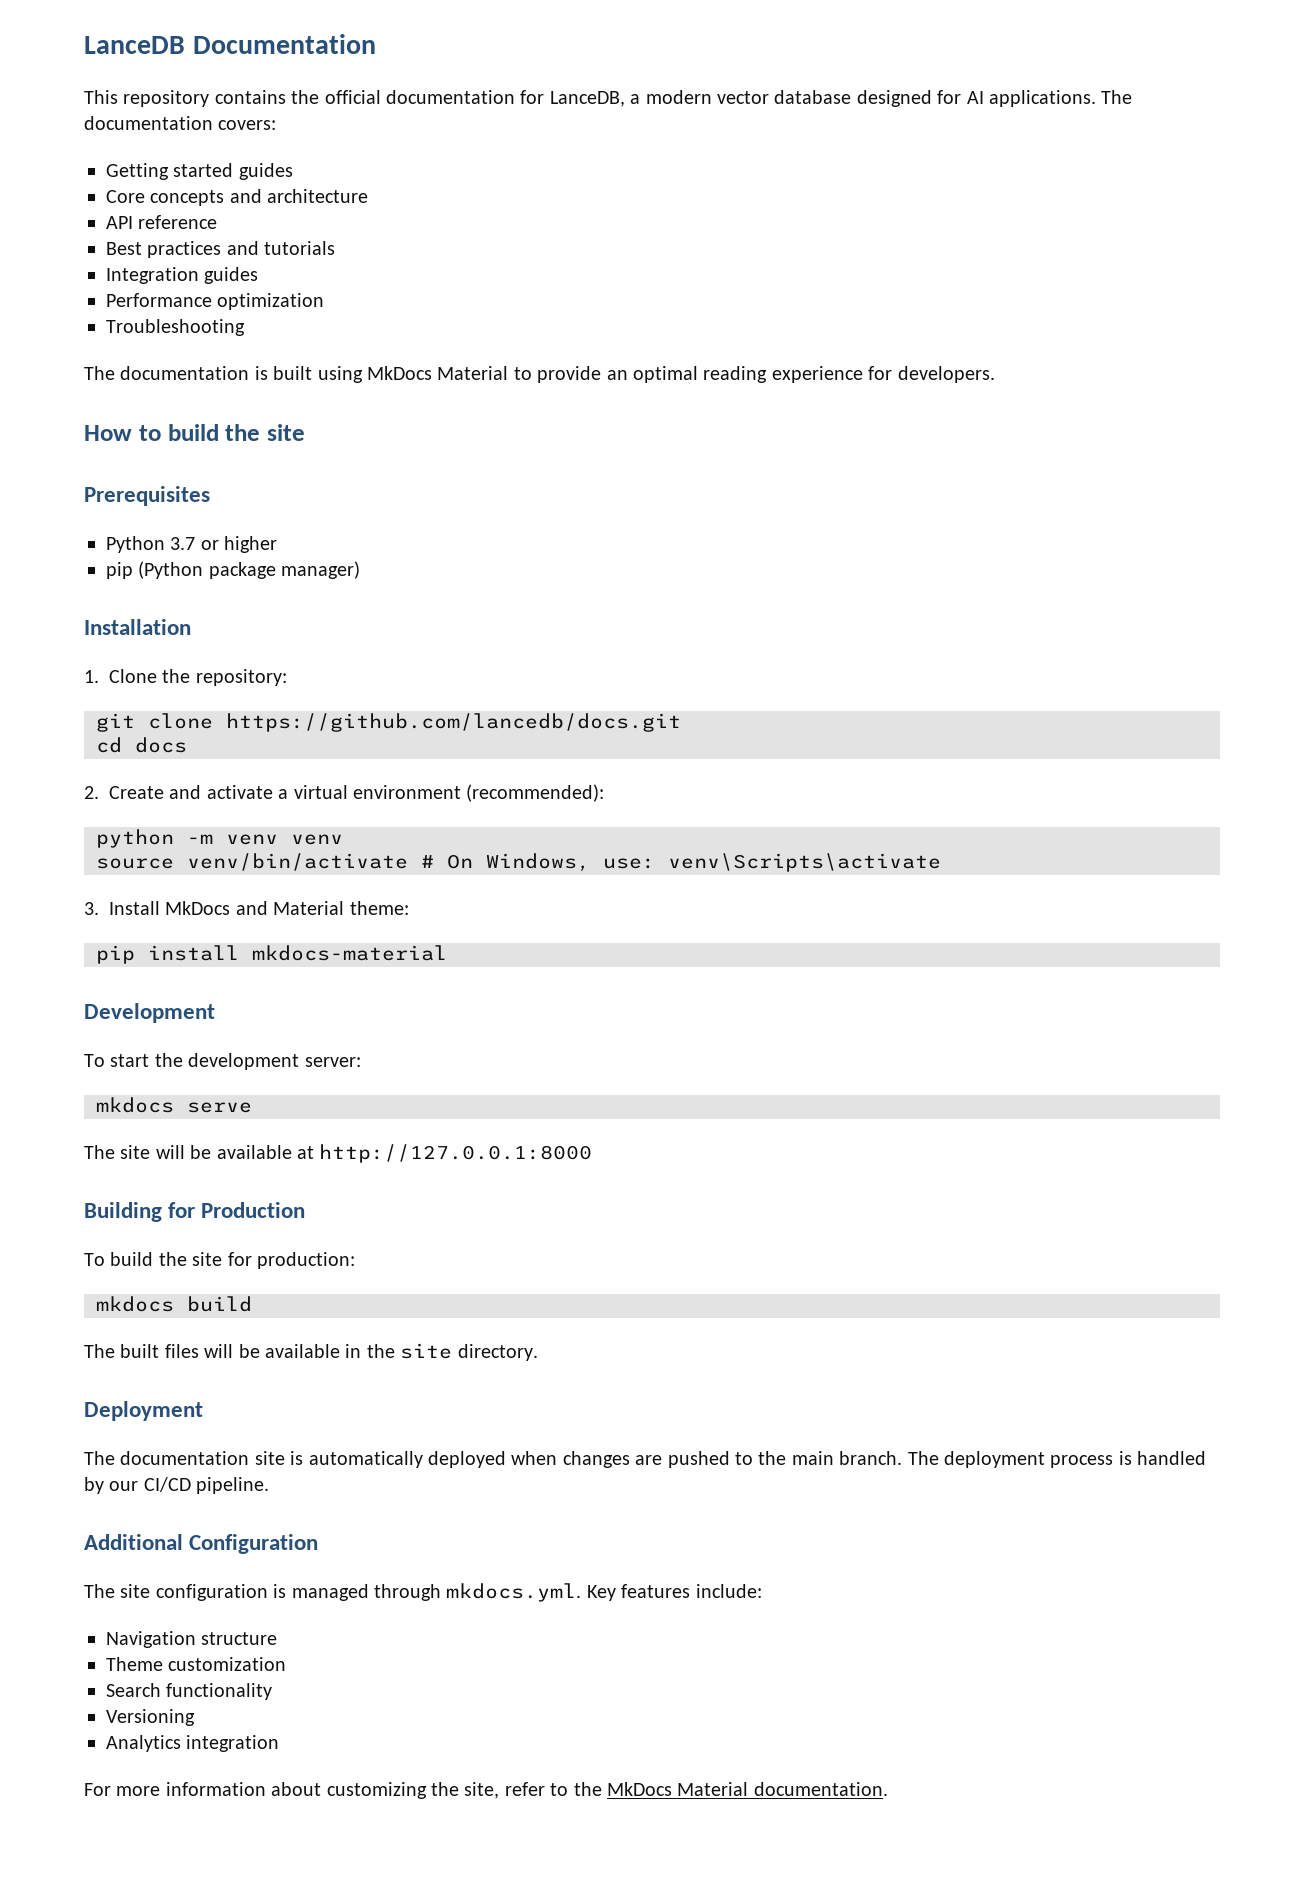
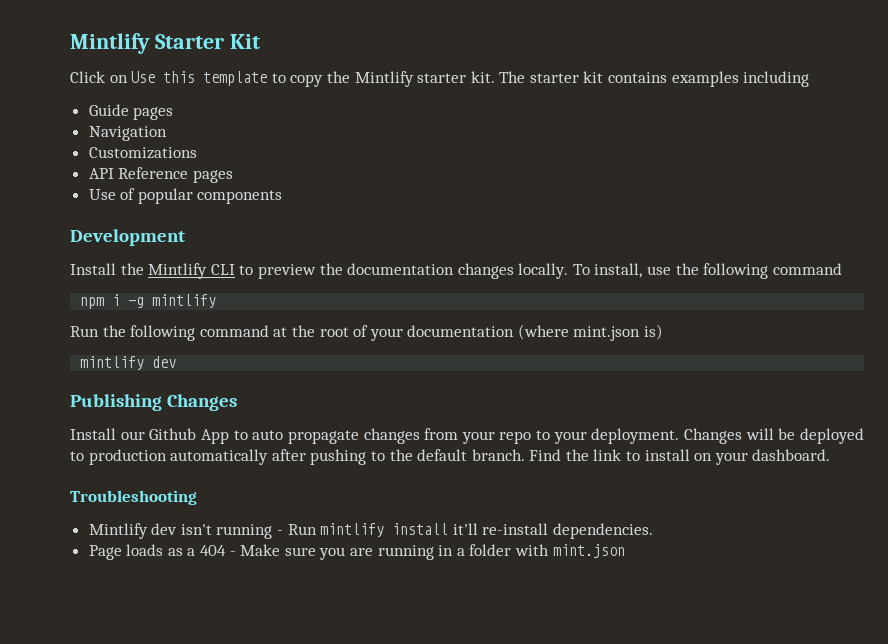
- LanceDB Documentation
- This repository contains the official documentation for LanceDB, a modern vector database designed for AI applications. The documentation covers:
- Getting started guides
- Core concepts and architecture
- API reference
- Best practices and tutorials
- Integration guides
- Performance optimization
+ Mintlify Starter Kit
+ Click on Use this template to copy the Mintlify starter kit. The starter kit contains examples including
+ Guide pages
+ Navigation
+ Customizations
+ API Reference pages
+ Use of popular components
+ Development
+ Install the Mintlify CLI to preview the documentation changes locally. To install, use the following command
+ npm i -g mintlify
+ Run the following command at the root of your documentation (where mint.json is)
+ mintlify dev
+ Publishing Changes
+ Install our Github App to auto propagate changes from your repo to your deployment. Changes will be deployed to production automatically after pushing to the default branch. Find the link to install on your dashboard.
  Troubleshooting
- The documentation is built using MkDocs Material to provide an optimal reading experience for developers.
- How to build the site
- Prerequisites
- Python 3.7 or higher
- pip (Python package manager)
- Installation
- 1. Clone the repository:
- git clone https://github.com/lancedb/docs.git
- cd docs
- 2. Create and activate a virtual environment (recommended):
- python -m venv venv
- source venv/bin/activate # On Windows, use: venv\Scripts\activate
- 3. Install MkDocs and Material theme:
- pip install mkdocs-material
- Development
- To start the development server:
- mkdocs serve
- The site will be available at http://127.0.0.1:8000
- Building for Production
- To build the site for production:
- mkdocs build
- The built files will be available in the site directory.
- Deployment
- The documentation site is automatically deployed when changes are pushed to the main branch. The deployment process is handled by our CI/CD pipeline.
- Additional Configuration
- The site configuration is managed through mkdocs.yml. Key features include:
- Navigation structure
- Theme customization
- Search functionality
- Versioning
- Analytics integration
- For more information about customizing the site, refer to the MkDocs Material documentation.
+ Mintlify dev isn't running - Run mintlify install it'll re-install dependencies.
+ Page loads as a 404 - Make sure you are running in a folder with mint.json

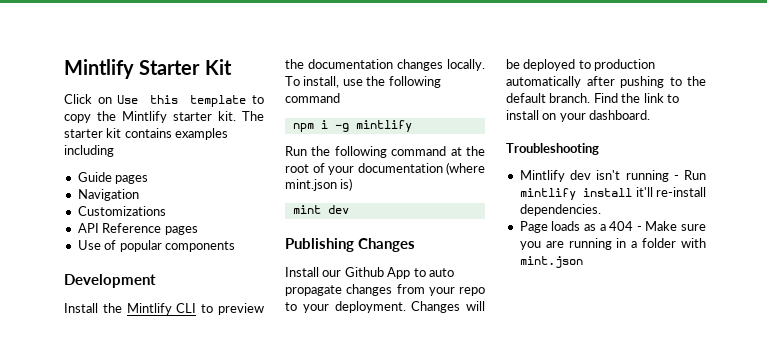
- mintlify dev
+ mint dev

